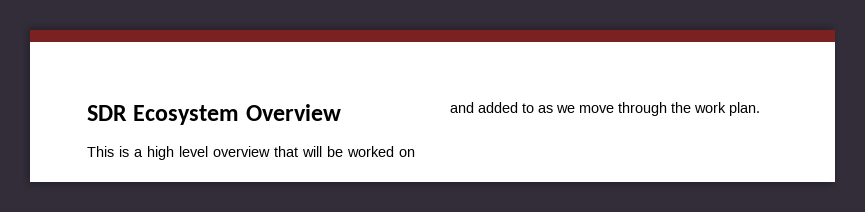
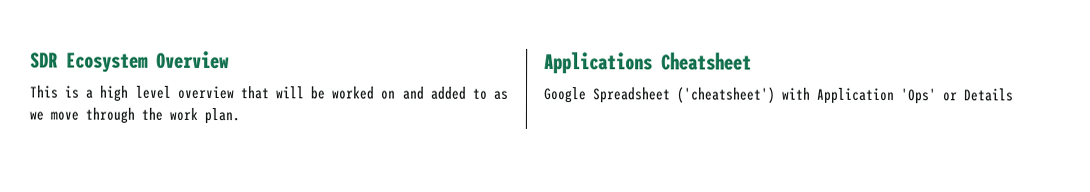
+ Applications Cheatsheet
+ Google Spreadsheet ('cheatsheet') with Application 'Ops' or Details

